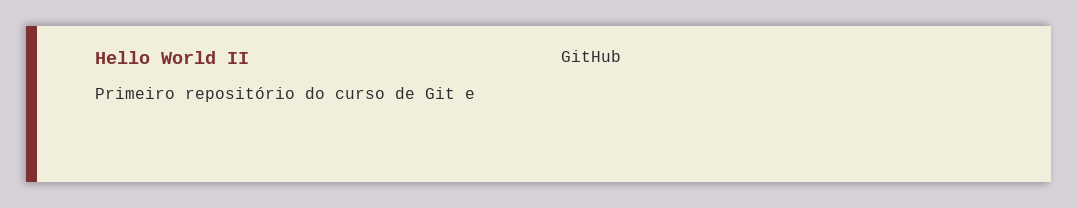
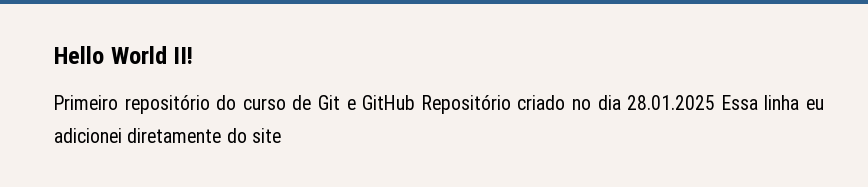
- Hello World II
+ Hello World II!
- Primeiro repositório do curso de Git e GitHub
+ Primeiro repositório do curso de Git e GitHub Repositório criado no dia 28.01.2025 Essa linha eu adicionei diretamente do site

